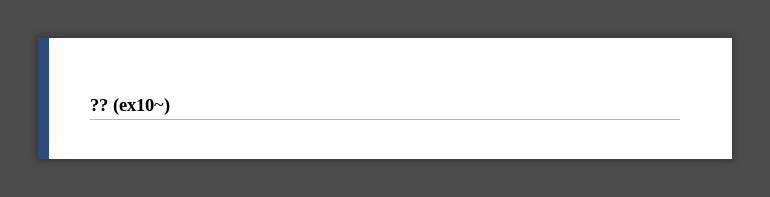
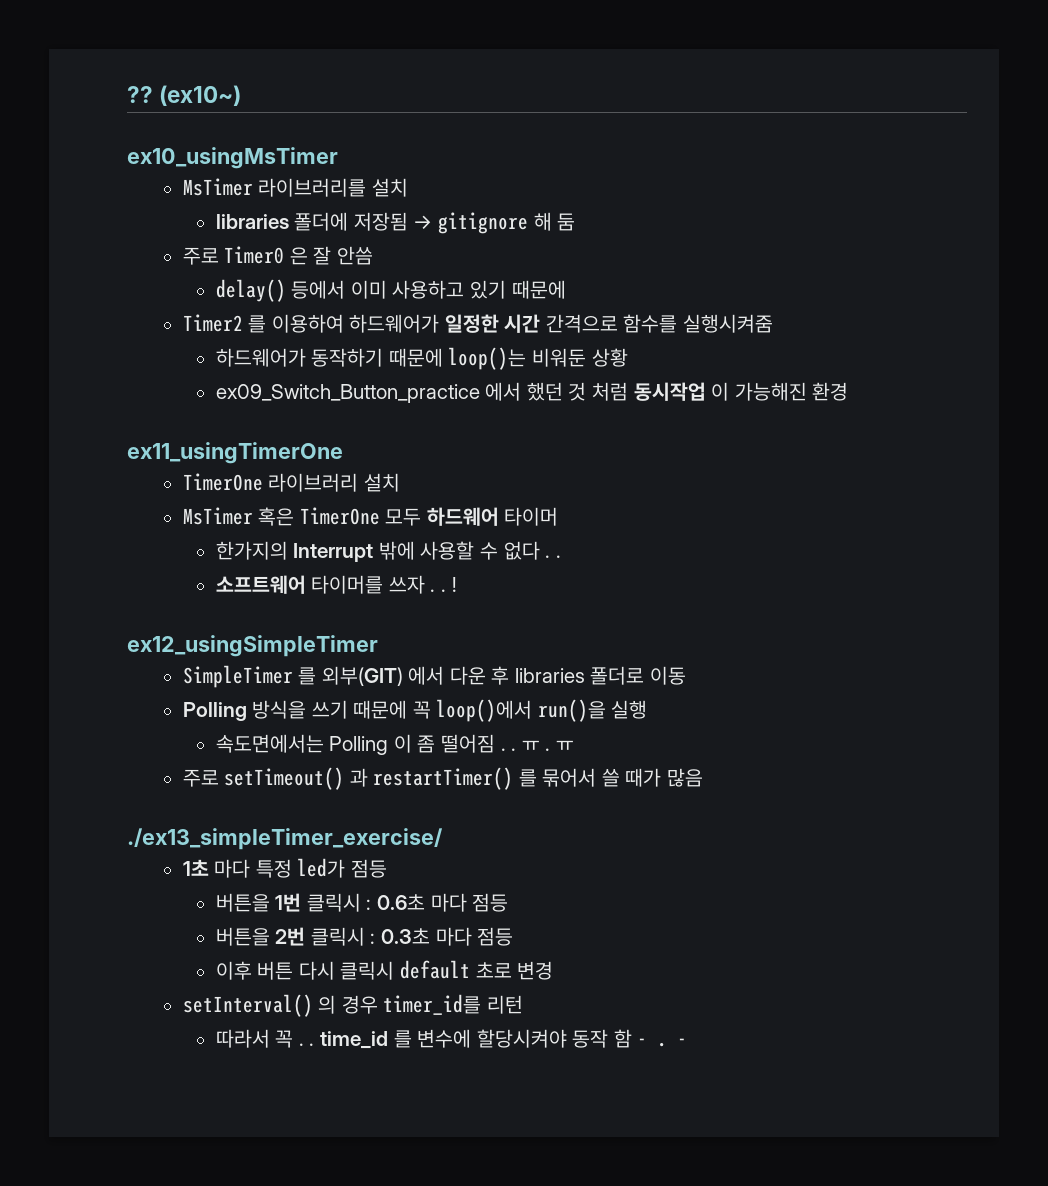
+ ex10_usingMsTimer
+ MsTimer 라이브러리를 설치
+ libraries 폴더에 저장됨 → gitignore 해 둠
+ 주로 Timer0 은 잘 안씀
+ delay() 등에서 이미 사용하고 있기 때문에
+ Timer2 를 이용하여 하드웨어가 일정한 시간 간격으로 함수를 실행시켜줌
+ 하드웨어가 동작하기 때문에 loop()는 비워둔 상황
+ ex09_Switch_Button_practice 에서 했던 것 처럼 동시작업 이 가능해진 환경
+ ex11_usingTimerOne
+ TimerOne 라이브러리 설치
+ MsTimer 혹은 TimerOne 모두 하드웨어 타이머
+ 한가지의 Interrupt 밖에 사용할 수 없다 . .
+ 소프트웨어 타이머를 쓰자 . . !
+ ex12_usingSimpleTimer
+ SimpleTimer 를 외부(GIT) 에서 다운 후 libraries 폴더로 이동
+ Polling 방식을 쓰기 때문에 꼭 loop()에서 run()을 실행
+ 속도면에서는 Polling 이 좀 떨어짐 . . ㅠ . ㅠ
+ 주로 setTimeout() 과 restartTimer() 를 묶어서 쓸 때가 많음
+ ./ex13_simpleTimer_exercise/
+ 1초 마다 특정 led가 점등
+ 버튼을 1번 클릭시 : 0.6초 마다 점등
+ 버튼을 2번 클릭시 : 0.3초 마다 점등
+ 이후 버튼 다시 클릭시 default 초로 변경
+ setInterval() 의 경우 timer_id를 리턴
+ 따라서 꼭 . . time_id 를 변수에 할당시켜야 동작 함 - . -

